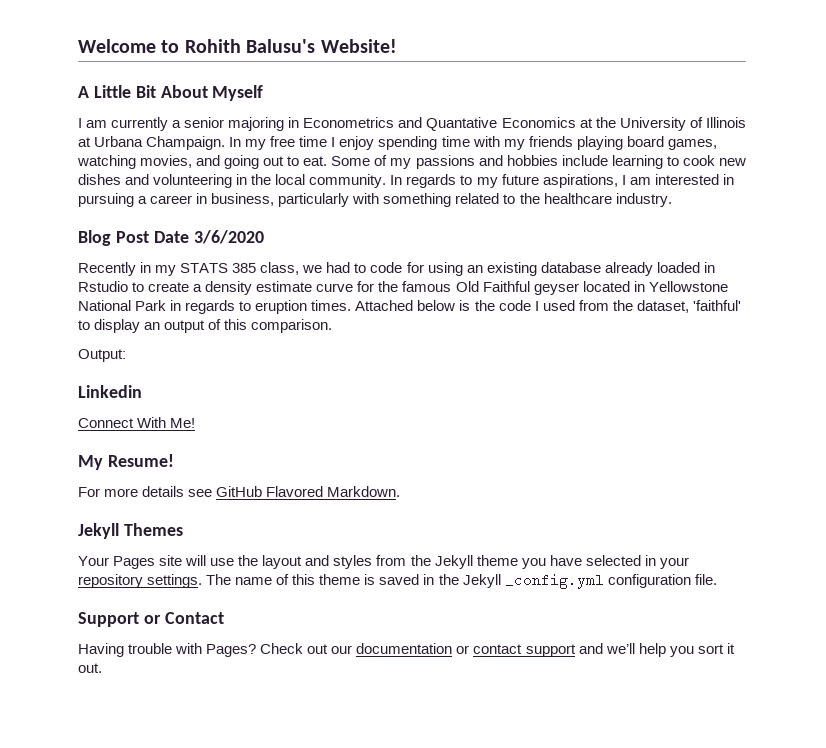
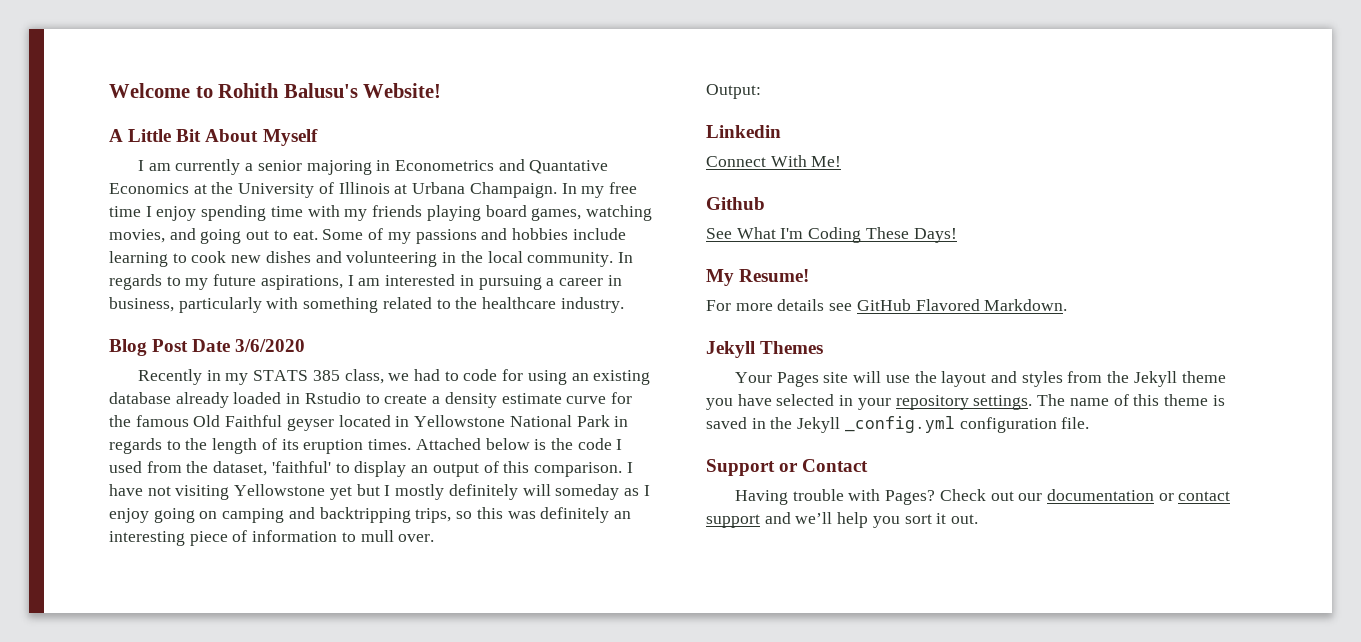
- Recently in my STATS 385 class, we had to code for using an existing database already loaded in Rstudio to create a density estimate curve for the famous Old Faithful geyser located in Yellowstone National Park in regards to eruption times.
+ Recently in my STATS 385 class, we had to code for using an existing database already loaded in Rstudio to create a density estimate curve for the famous Old Faithful geyser located in Yellowstone National Park in regards to the length of its eruption times.
+ I have not visiting Yellowstone yet but I mostly definitely will someday as I enjoy going on camping and backtripping trips, so this was definitely an interesting piece of information to mull over.
+ Github
+ See What I'm Coding These Days!

